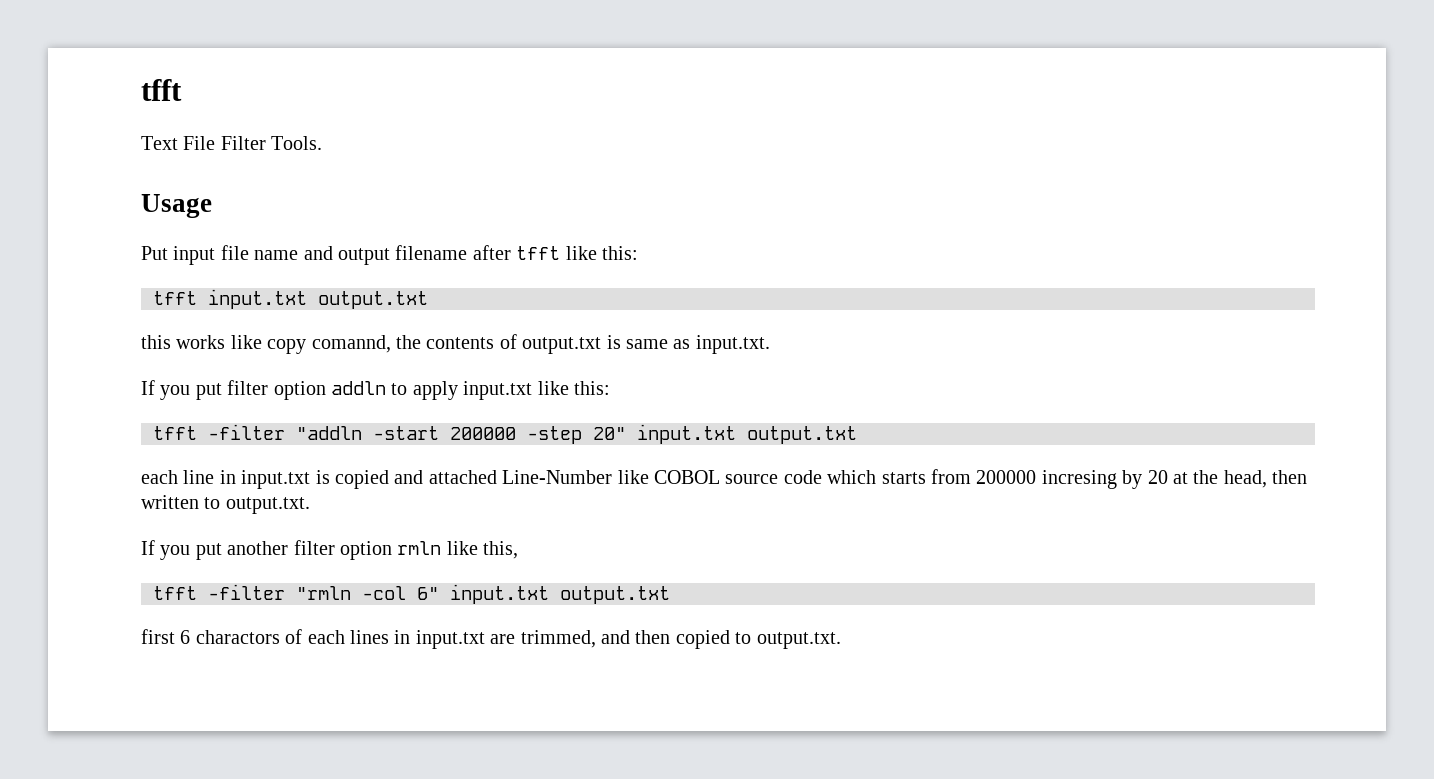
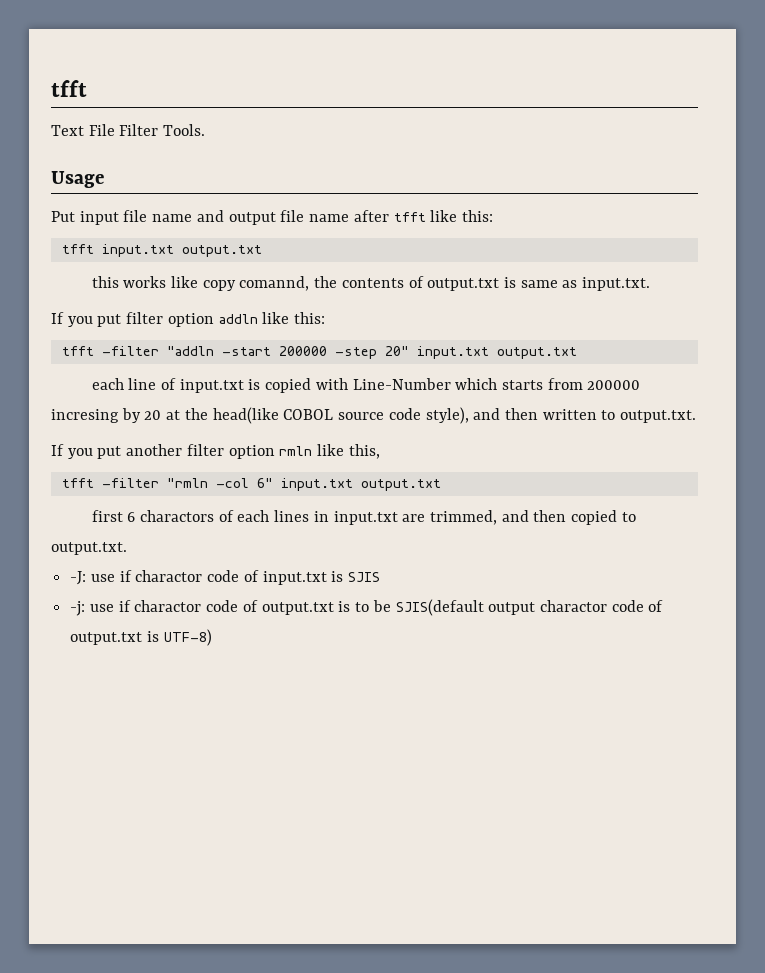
- Put input file name and output filename after tfft like this:
+ Put input file name and output file name after tfft like this:
- If you put filter option addln to apply input.txt like this:
+ If you put filter option addln like this:
- each line in input.txt is copied and attached Line-Number like COBOL source code which starts from 200000 incresing by 20 at the head, then written to output.txt.
+ each line of input.txt is copied with Line-Number which starts from 200000 incresing by 20 at the head(like COBOL source code style), and then written to output.txt.
+ -J: use if charactor code of input.txt is SJIS
+ -j: use if charactor code of output.txt is to be SJIS(default output charactor code of output.txt is UTF-8)

